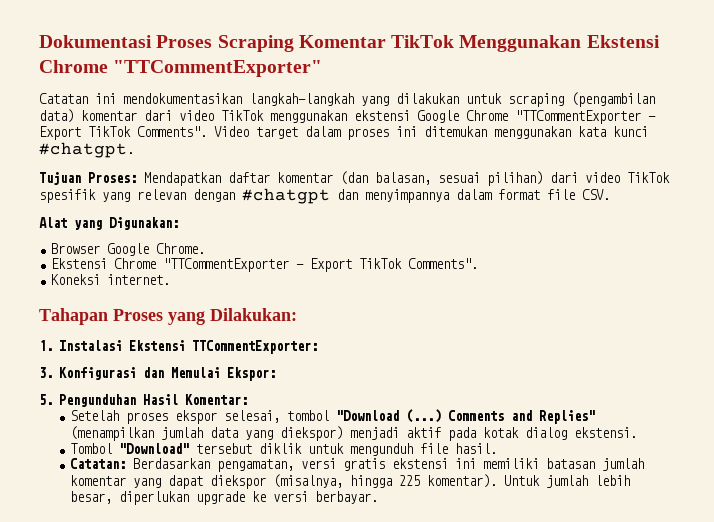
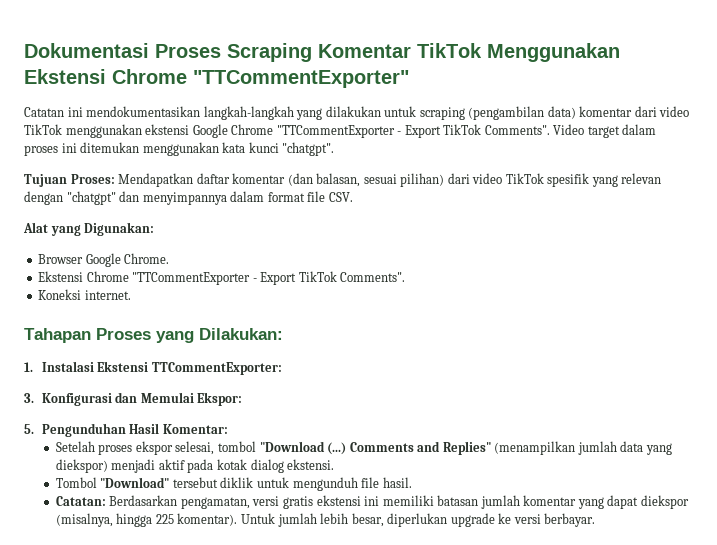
- Video target dalam proses ini ditemukan menggunakan kata kunci #chatgpt.
+ Video target dalam proses ini ditemukan menggunakan kata kunci "chatgpt".
- Tujuan Proses: Mendapatkan daftar komentar (dan balasan, sesuai pilihan) dari video TikTok spesifik yang relevan dengan #chatgpt dan menyimpannya dalam format file CSV.
+ Tujuan Proses: Mendapatkan daftar komentar (dan balasan, sesuai pilihan) dari video TikTok spesifik yang relevan dengan "chatgpt" dan menyimpannya dalam format file CSV.

